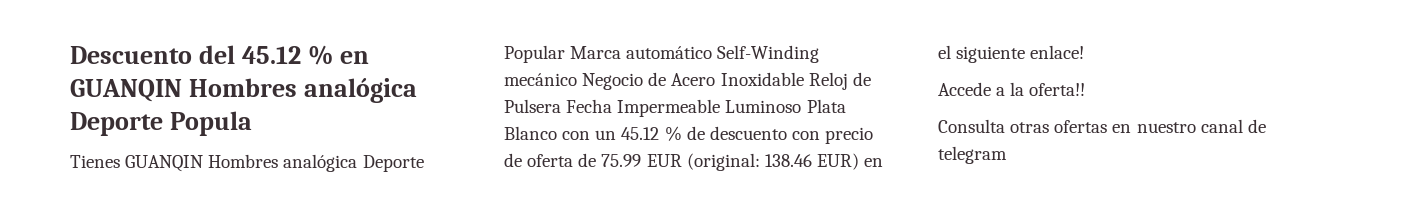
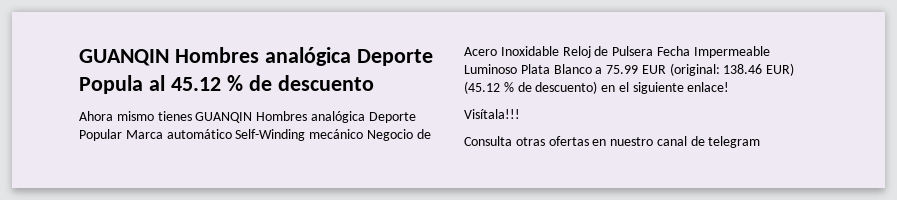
- Descuento del 45.12 % en GUANQIN Hombres analógica Deporte Popula
- Tienes GUANQIN Hombres analógica Deporte Popular Marca automático Self-Winding mecánico Negocio de Acero Inoxidable Reloj de Pulsera Fecha Impermeable Luminoso Plata Blanco con un 45.12 % de descuento con precio de oferta de 75.99 EUR (original: 138.46 EUR) en el siguiente enlace!
+ GUANQIN Hombres analógica Deporte Popula al 45.12 % de descuento
+ Ahora mismo tienes GUANQIN Hombres analógica Deporte Popular Marca automático Self-Winding mecánico Negocio de Acero Inoxidable Reloj de Pulsera Fecha Impermeable Luminoso Plata Blanco a 75.99 EUR (original: 138.46 EUR) (45.12 % de descuento) en el siguiente enlace!
- Accede a la oferta!!
+ Visítala!!!

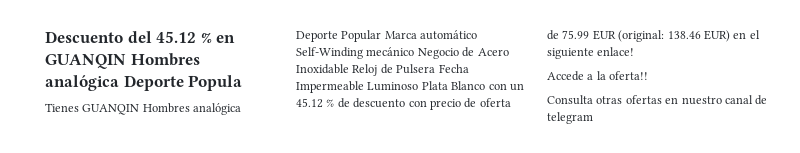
- GUANQIN Hombres analógica Deporte Popula al 45.12 % de descuento
- Ahora mismo tienes GUANQIN Hombres analógica Deporte Popular Marca automático Self-Winding mecánico Negocio de Acero Inoxidable Reloj de Pulsera Fecha Impermeable Luminoso Plata Blanco a 75.99 EUR (original: 138.46 EUR) (45.12 % de descuento) en el siguiente enlace!
+ Descuento del 45.12 % en GUANQIN Hombres analógica Deporte Popula
+ Tienes GUANQIN Hombres analógica Deporte Popular Marca automático Self-Winding mecánico Negocio de Acero Inoxidable Reloj de Pulsera Fecha Impermeable Luminoso Plata Blanco con un 45.12 % de descuento con precio de oferta de 75.99 EUR (original: 138.46 EUR) en el siguiente enlace!
- Visítala!!!
+ Accede a la oferta!!

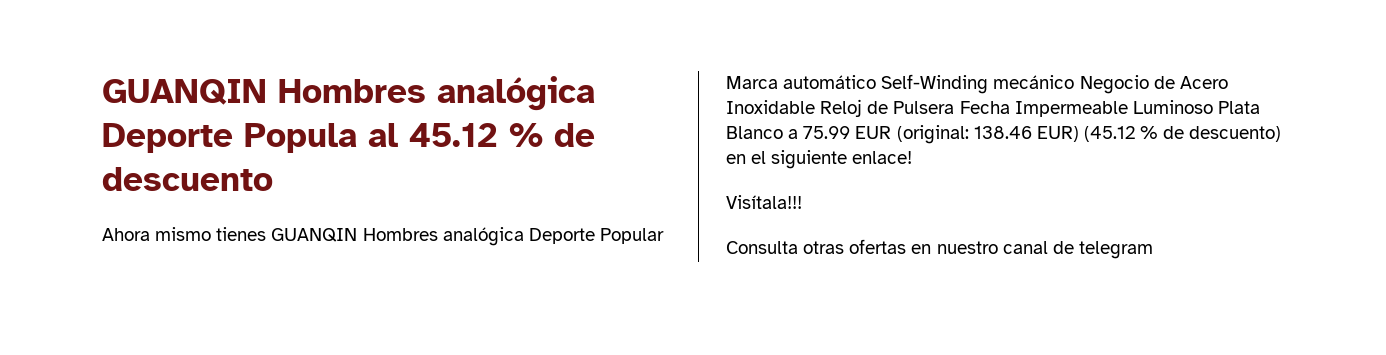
- Descuento del 45.12 % en GUANQIN Hombres analógica Deporte Popula
- Tienes GUANQIN Hombres analógica Deporte Popular Marca automático Self-Winding mecánico Negocio de Acero Inoxidable Reloj de Pulsera Fecha Impermeable Luminoso Plata Blanco con un 45.12 % de descuento con precio de oferta de 75.99 EUR (original: 138.46 EUR) en el siguiente enlace!
+ GUANQIN Hombres analógica Deporte Popula al 45.12 % de descuento
+ Ahora mismo tienes GUANQIN Hombres analógica Deporte Popular Marca automático Self-Winding mecánico Negocio de Acero Inoxidable Reloj de Pulsera Fecha Impermeable Luminoso Plata Blanco a 75.99 EUR (original: 138.46 EUR) (45.12 % de descuento) en el siguiente enlace!
- Accede a la oferta!!
+ Visítala!!!

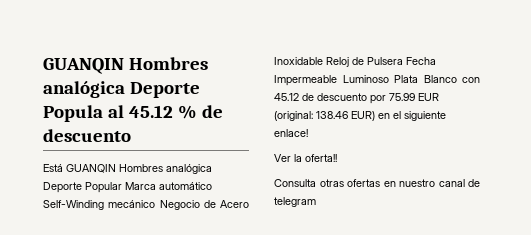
- Ahora mismo tienes GUANQIN Hombres analógica Deporte Popular Marca automático Self-Winding mecánico Negocio de Acero Inoxidable Reloj de Pulsera Fecha Impermeable Luminoso Plata Blanco a 75.99 EUR (original: 138.46 EUR) (45.12 % de descuento) en el siguiente enlace!
+ Está GUANQIN Hombres analógica Deporte Popular Marca automático Self-Winding mecánico Negocio de Acero Inoxidable Reloj de Pulsera Fecha Impermeable Luminoso Plata Blanco con 45.12 de descuento por 75.99 EUR (original: 138.46 EUR) en el siguiente enlace!
- Visítala!!!
+ Ver la oferta!!

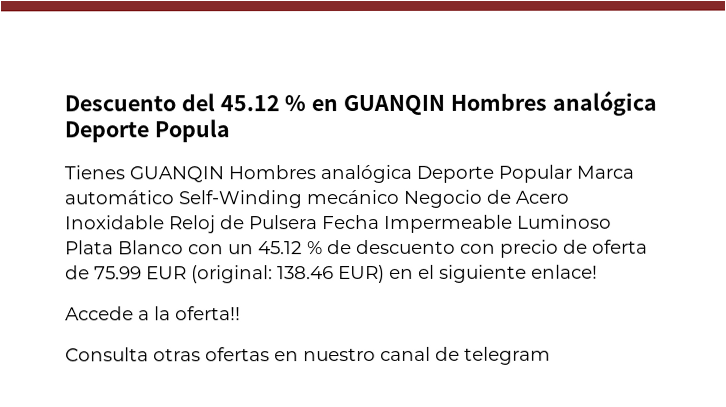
- GUANQIN Hombres analógica Deporte Popula al 45.12 % de descuento
- Está GUANQIN Hombres analógica Deporte Popular Marca automático Self-Winding mecánico Negocio de Acero Inoxidable Reloj de Pulsera Fecha Impermeable Luminoso Plata Blanco con 45.12 de descuento por 75.99 EUR (original: 138.46 EUR) en el siguiente enlace!
+ Descuento del 45.12 % en GUANQIN Hombres analógica Deporte Popula
+ Tienes GUANQIN Hombres analógica Deporte Popular Marca automático Self-Winding mecánico Negocio de Acero Inoxidable Reloj de Pulsera Fecha Impermeable Luminoso Plata Blanco con un 45.12 % de descuento con precio de oferta de 75.99 EUR (original: 138.46 EUR) en el siguiente enlace!
- Ver la oferta!!
+ Accede a la oferta!!

